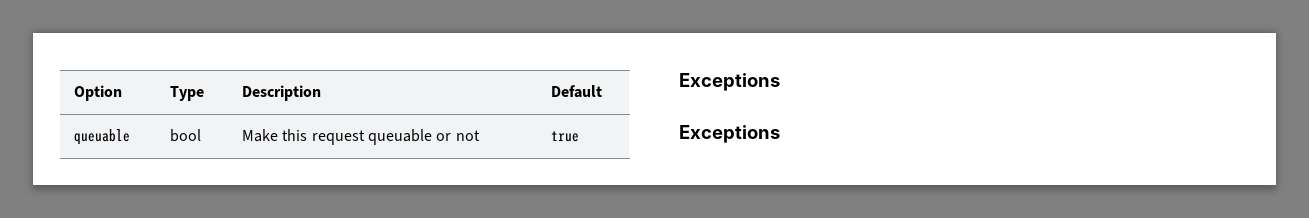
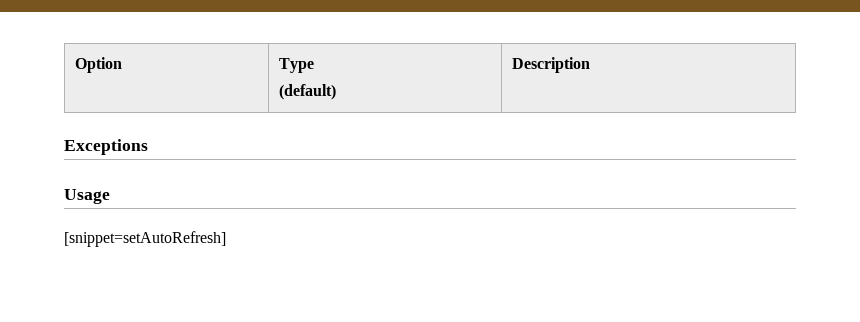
- Option | Type | Description | Default
- queuable | bool | Make this request queuable or not | true
+ Option | Type
+ (default) | Description
  Exceptions
- Exceptions
+ Usage
+ [snippet=setAutoRefresh]

